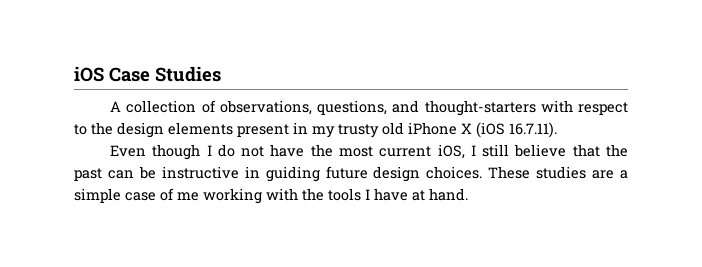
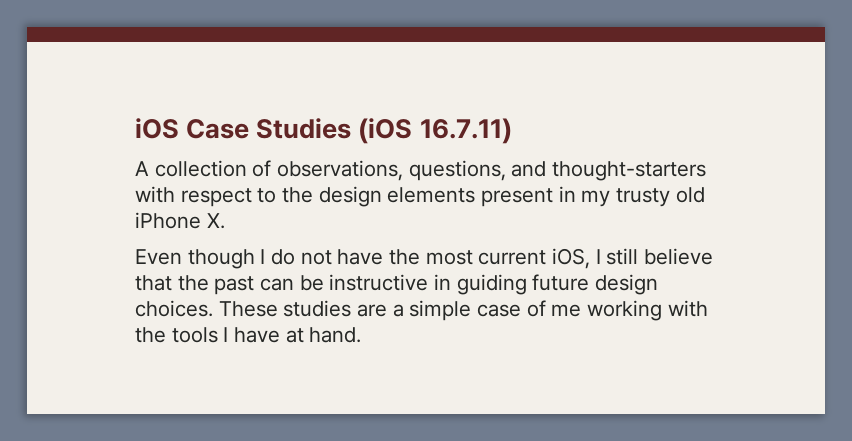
- iOS Case Studies
+ iOS Case Studies (iOS 16.7.11)
- A collection of observations, questions, and thought-starters with respect to the design elements present in my trusty old iPhone X (iOS 16.7.11).
+ A collection of observations, questions, and thought-starters with respect to the design elements present in my trusty old iPhone X.

